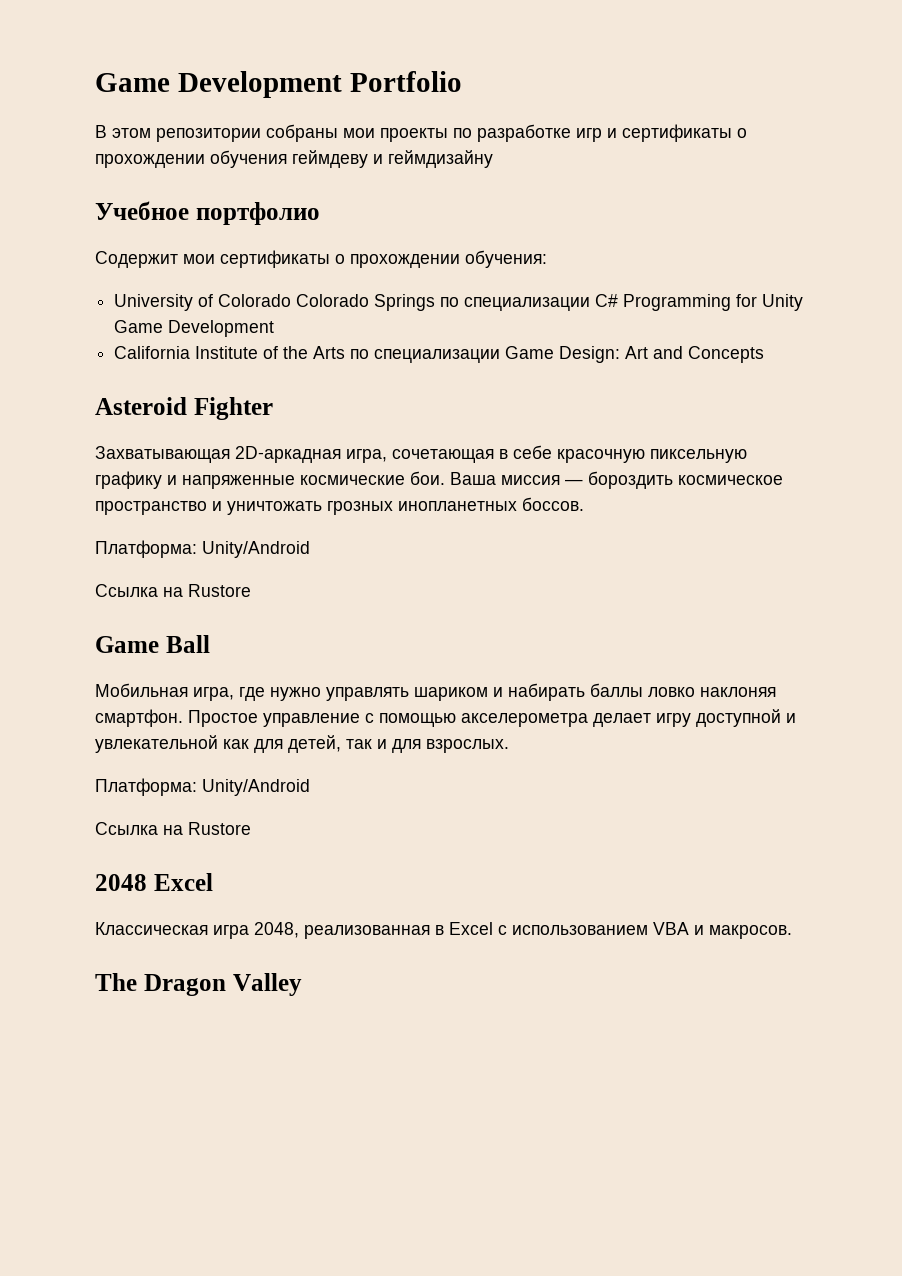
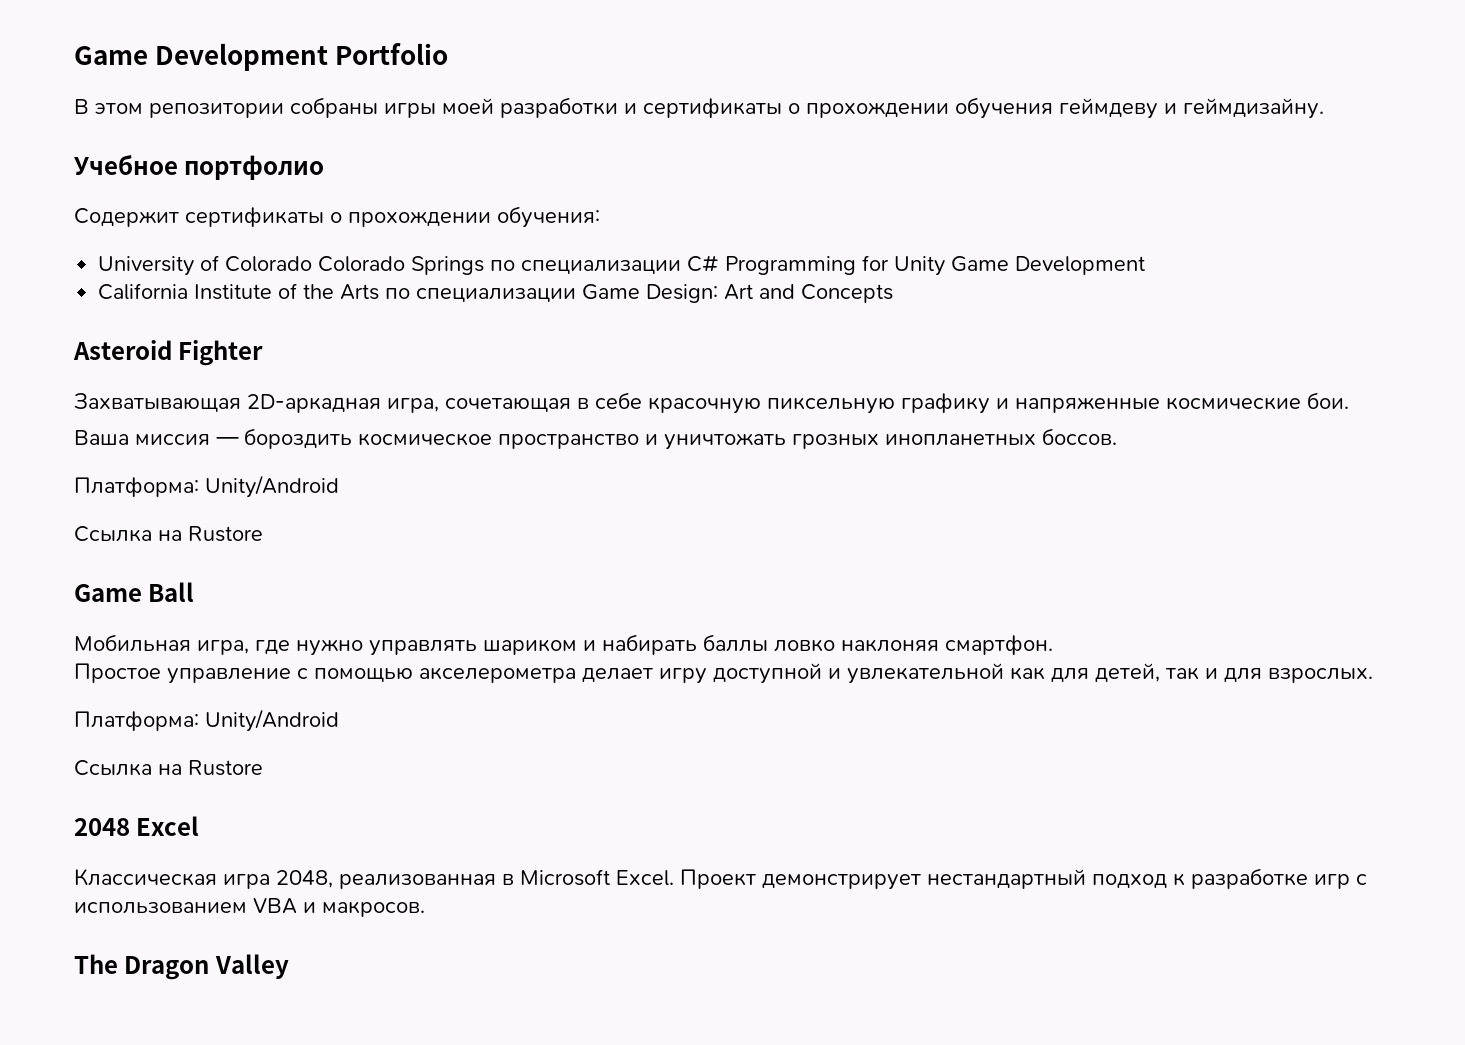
- В этом репозитории собраны мои проекты по разработке игр и сертификаты о прохождении обучения геймдеву и геймдизайну
+ В этом репозитории собраны игры моей разработки и сертификаты о прохождении обучения геймдеву и геймдизайну.
- Содержит мои сертификаты о прохождении обучения:
+ Содержит сертификаты о прохождении обучения:
- Захватывающая 2D-аркадная игра, сочетающая в себе красочную пиксельную графику и напряженные космические бои. Ваша миссия — бороздить космическое пространство и уничтожать грозных инопланетных боссов.
+ Захватывающая 2D-аркадная игра, сочетающая в себе красочную пиксельную графику и напряженные космические бои.
+ Ваша миссия — бороздить космическое пространство и уничтожать грозных инопланетных боссов.
- Мобильная игра, где нужно управлять шариком и набирать баллы ловко наклоняя смартфон. Простое управление с помощью акселерометра делает игру доступной и увлекательной как для детей, так и для взрослых.
+ Мобильная игра, где нужно управлять шариком и набирать баллы ловко наклоняя смартфон.
+ Простое управление с помощью акселерометра делает игру доступной и увлекательной как для детей, так и для взрослых.
- Классическая игра 2048, реализованная в Excel с использованием VBA и макросов.
+ Классическая игра 2048, реализованная в Microsoft Excel. Проект демонстрирует нестандартный подход к разработке игр с использованием VBA и макросов.

